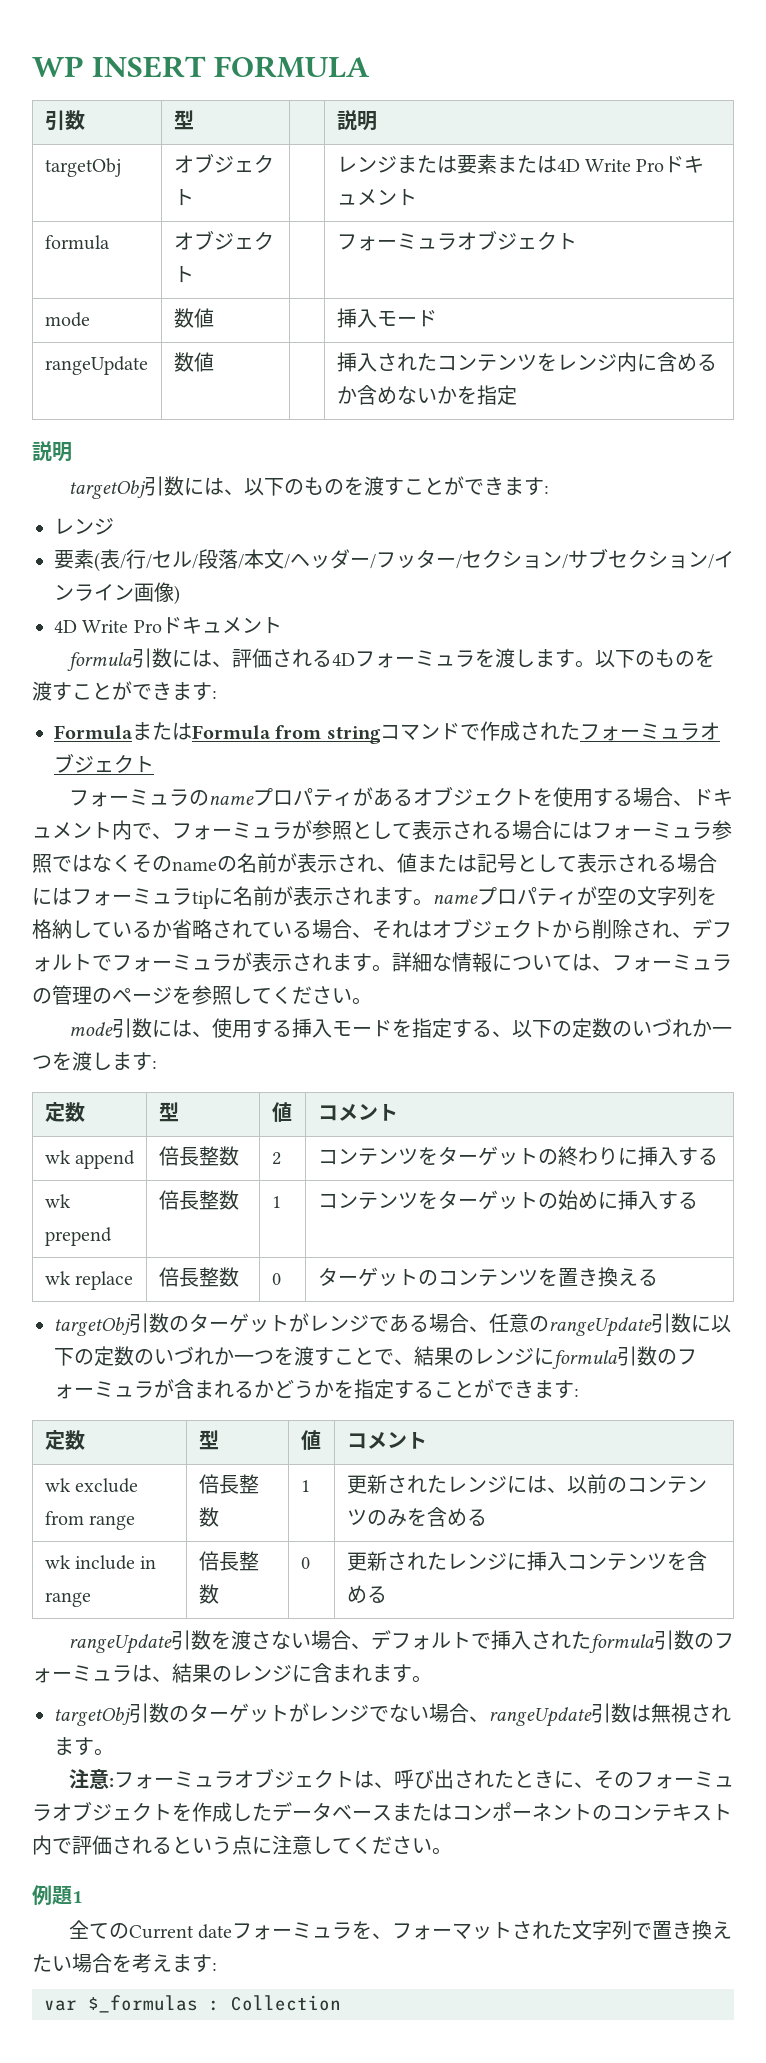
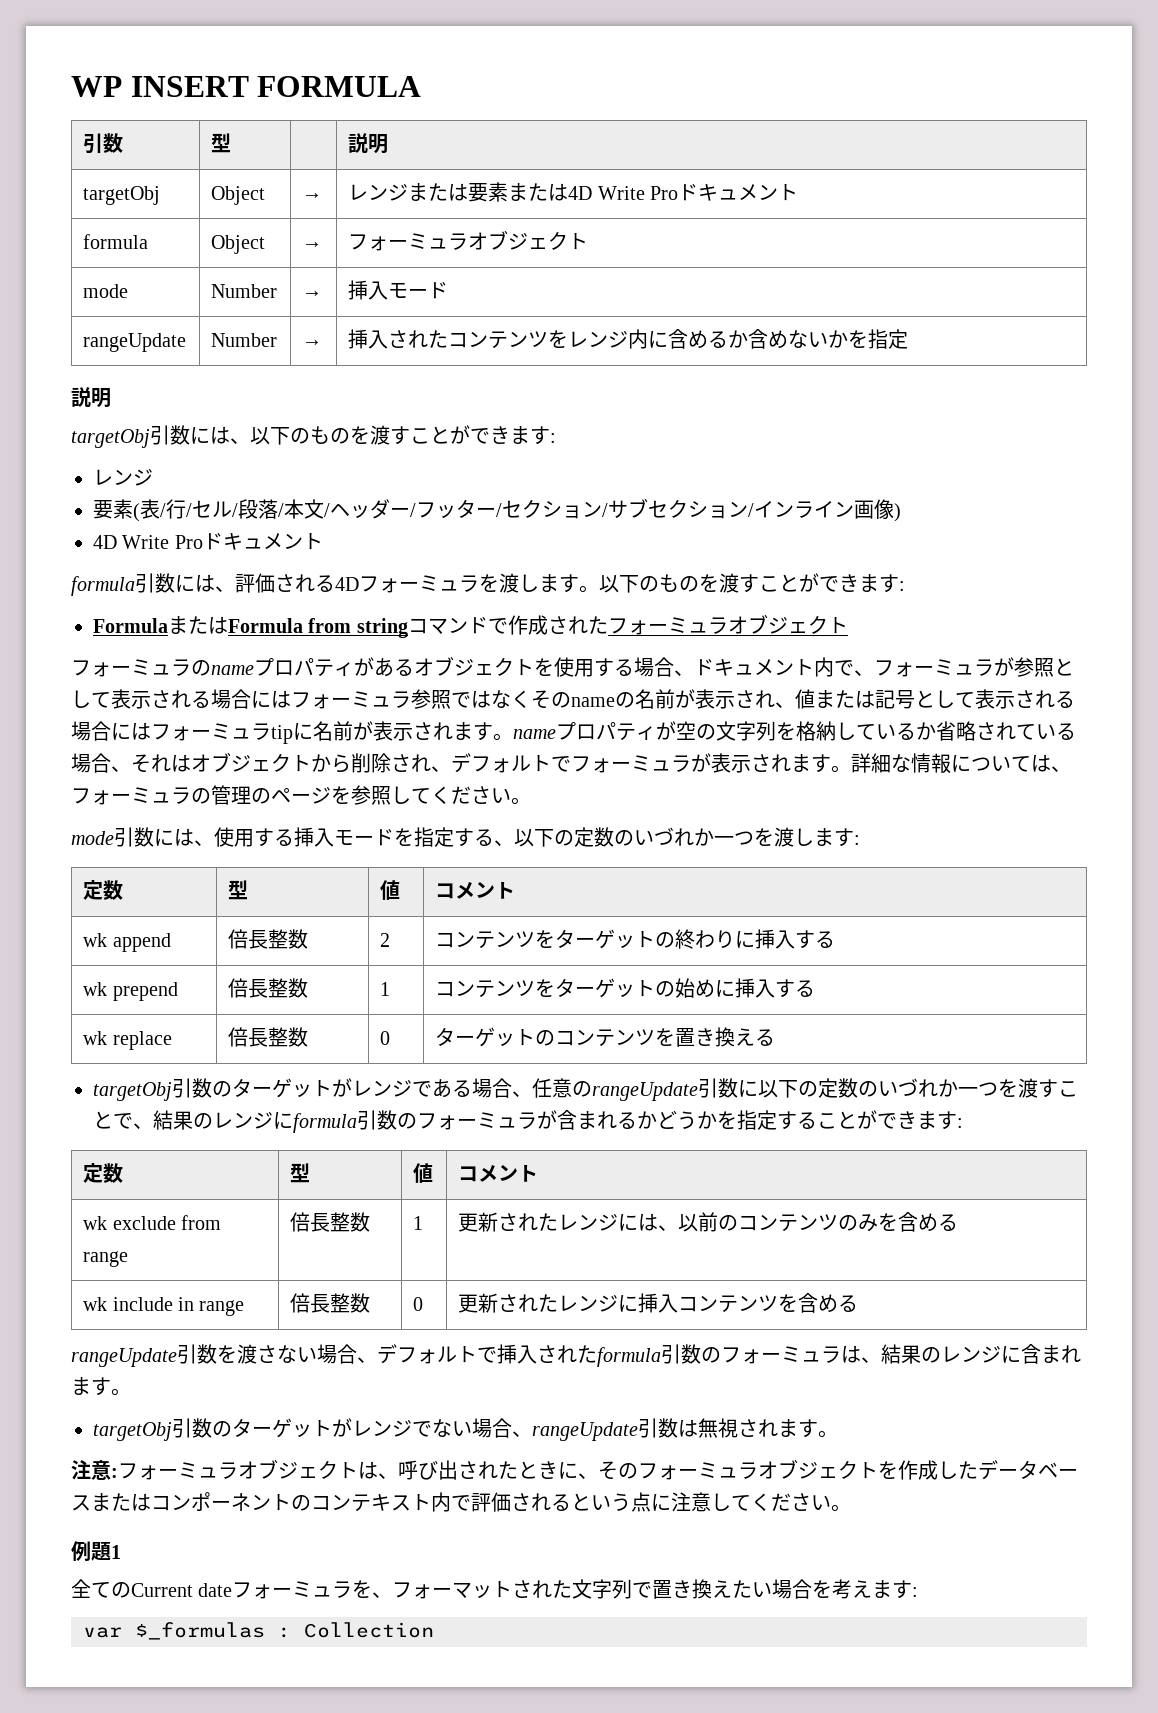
- targetObj | オブジェクト | | レンジまたは要素または4D Write Proドキュメント
+ targetObj | Object | → | レンジまたは要素または4D Write Proドキュメント
- formula | オブジェクト | | フォーミュラオブジェクト
+ formula | Object | → | フォーミュラオブジェクト
- mode | 数値 | | 挿入モード
+ mode | Number | → | 挿入モード
- rangeUpdate | 数値 | | 挿入されたコンテンツをレンジ内に含めるか含めないかを指定
+ rangeUpdate | Number | → | 挿入されたコンテンツをレンジ内に含めるか含めないかを指定

